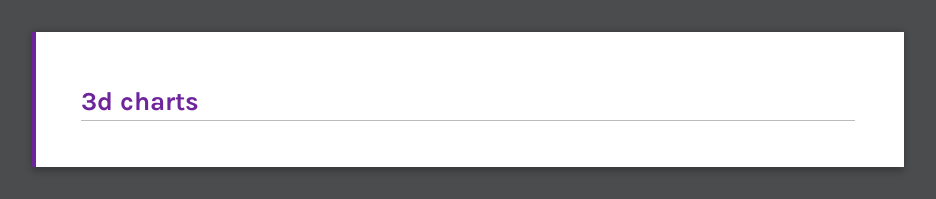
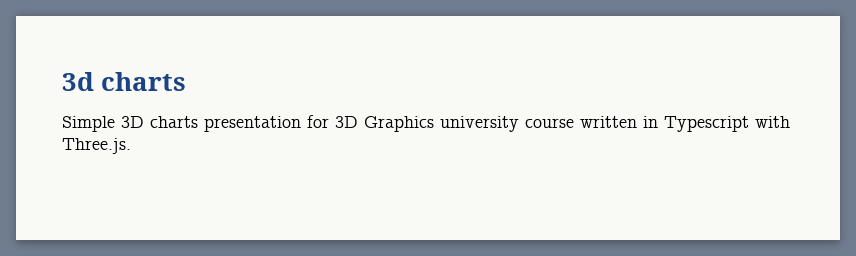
+ Simple 3D charts presentation for 3D Graphics university course written in Typescript with Three.js.

